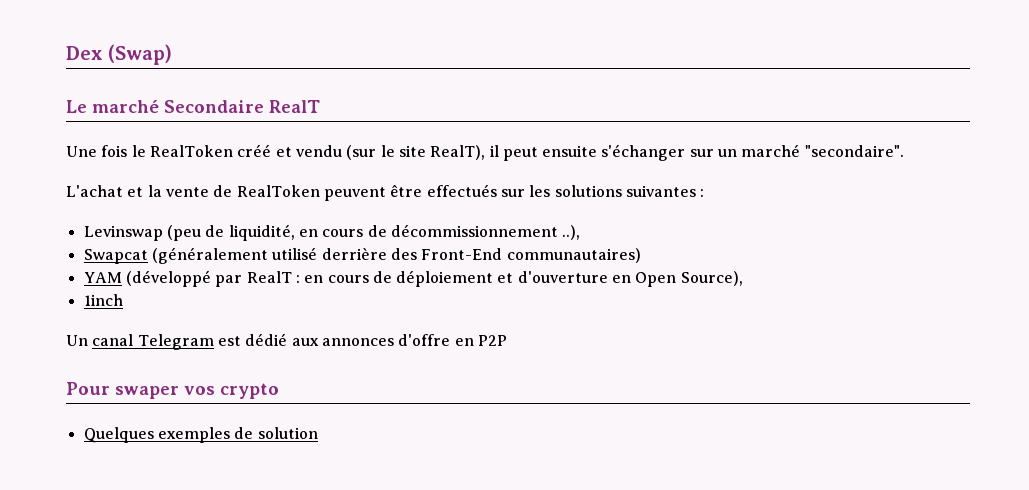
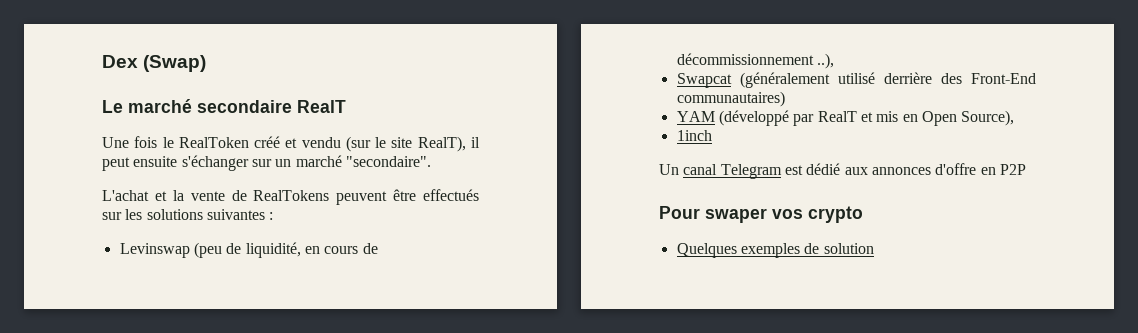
- Le marché Secondaire RealT
+ Le marché secondaire RealT
- L'achat et la vente de RealToken peuvent être effectués sur les solutions suivantes :
+ L'achat et la vente de RealTokens peuvent être effectués sur les solutions suivantes :
- YAM (développé par RealT : en cours de déploiement et d'ouverture en Open Source),
+ YAM (développé par RealT et mis en Open Source),

